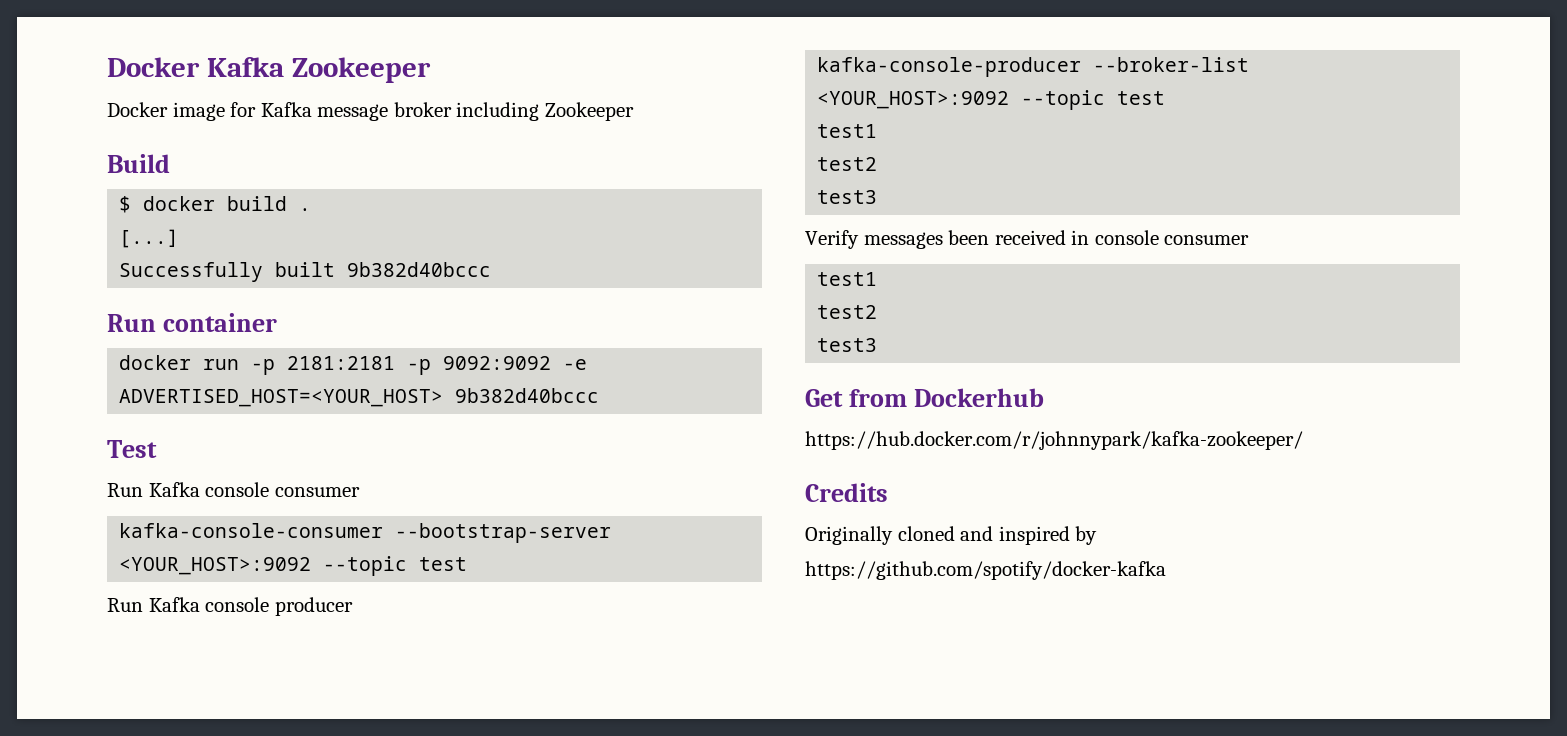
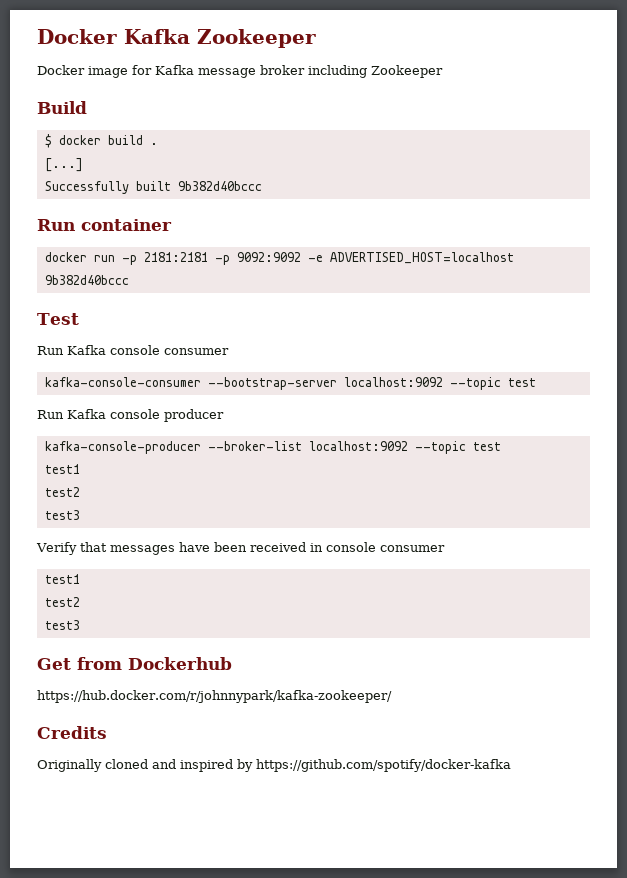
- docker run -p 2181:2181 -p 9092:9092 -e ADVERTISED_HOST=<YOUR_HOST> 9b382d40bccc
+ docker run -p 2181:2181 -p 9092:9092 -e ADVERTISED_HOST=localhost 9b382d40bccc
- kafka-console-consumer --bootstrap-server <YOUR_HOST>:9092 --topic test
+ kafka-console-consumer --bootstrap-server localhost:9092 --topic test
- kafka-console-producer --broker-list <YOUR_HOST>:9092 --topic test
+ kafka-console-producer --broker-list localhost:9092 --topic test
- Verify messages been received in console consumer
+ Verify that messages have been received in console consumer

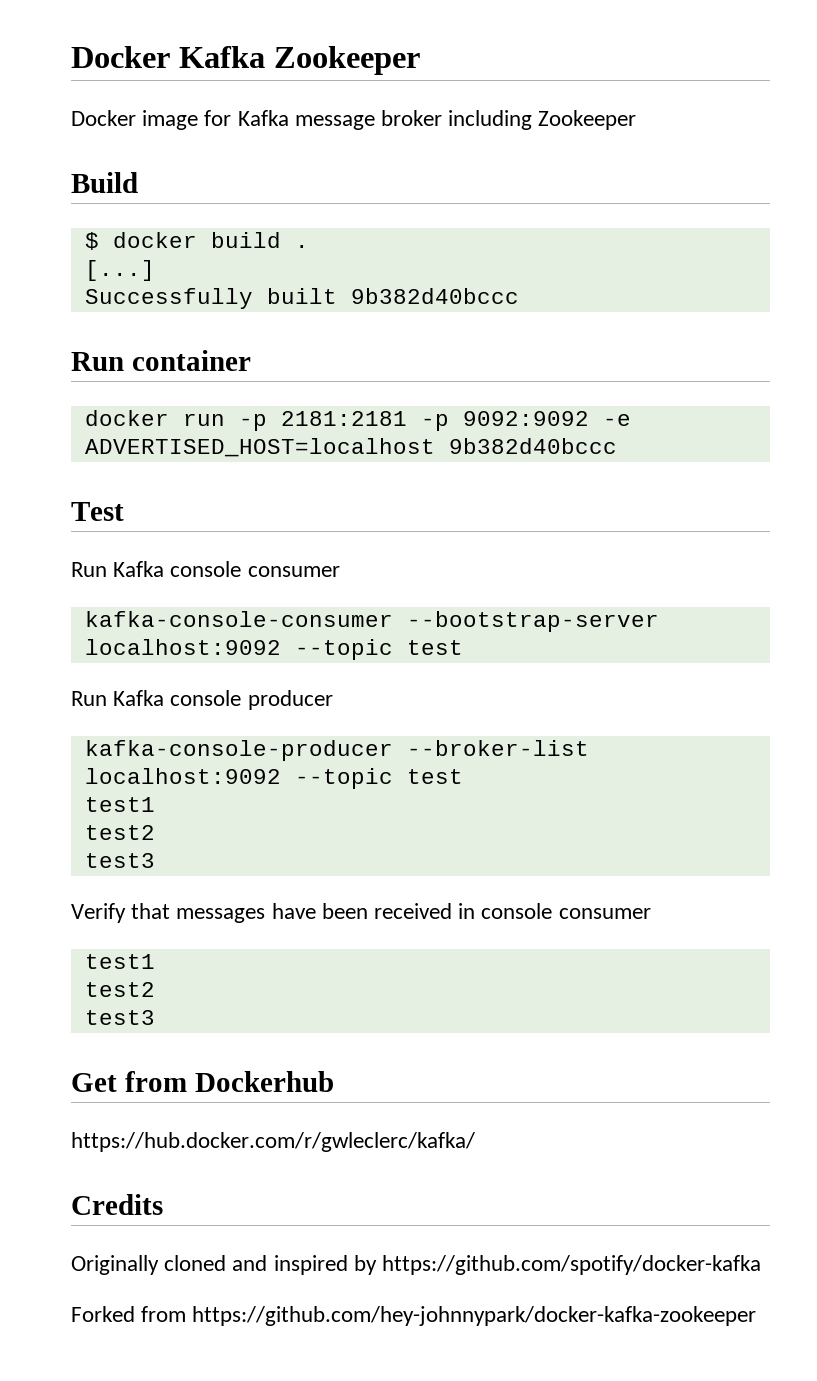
- https://hub.docker.com/r/johnnypark/kafka-zookeeper/
+ https://hub.docker.com/r/gwleclerc/kafka/
+ Forked from https://github.com/hey-johnnypark/docker-kafka-zookeeper

